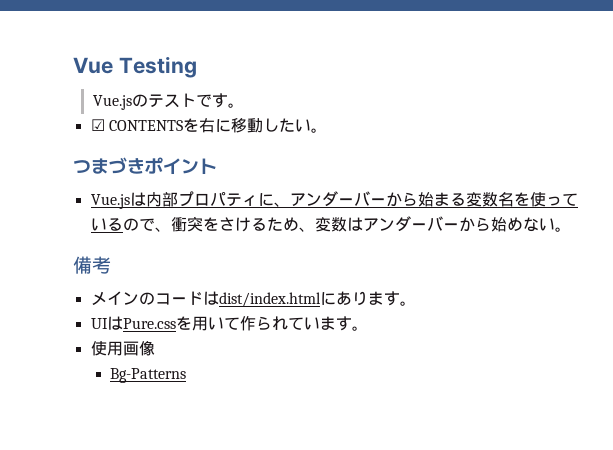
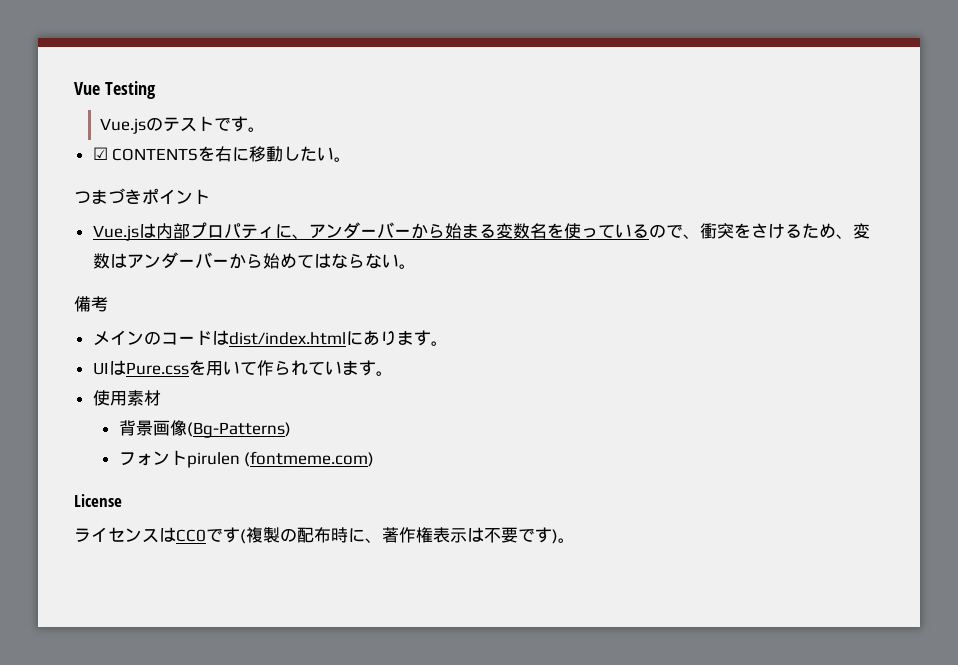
- Vue.jsは内部プロパティに、アンダーバーから始まる変数名を使っているので、衝突をさけるため、変数はアンダーバーから始めない。
+ Vue.jsは内部プロパティに、アンダーバーから始まる変数名を使っているので、衝突をさけるため、変数はアンダーバーから始めてはならない。
- 使用画像
- Bg-Patterns
+ 使用素材
+ 背景画像(Bg-Patterns)
+ フォントpirulen (fontmeme.com)
+ License
+ ライセンスはCC0です(複製の配布時に、著作権表示は不要です)。

